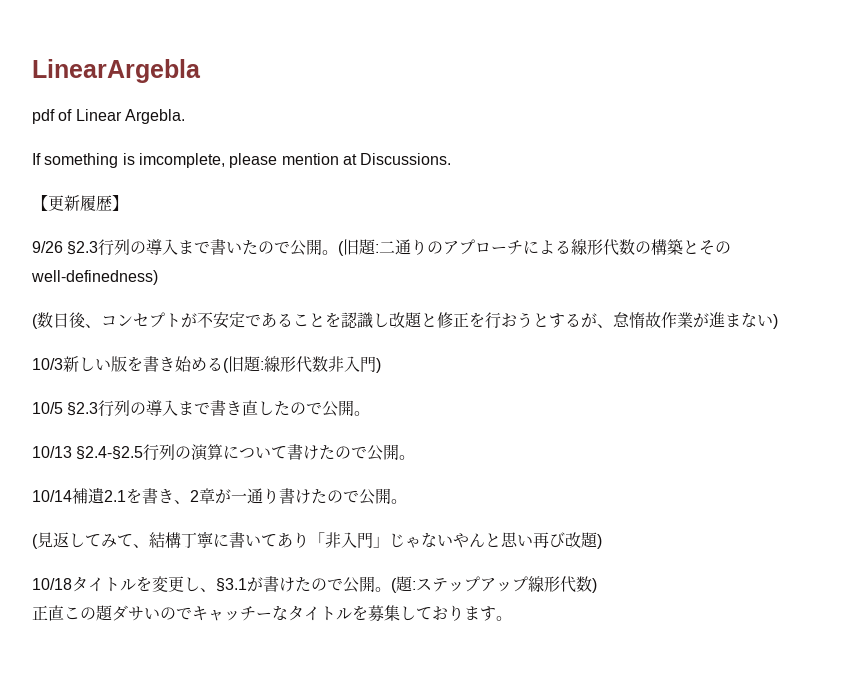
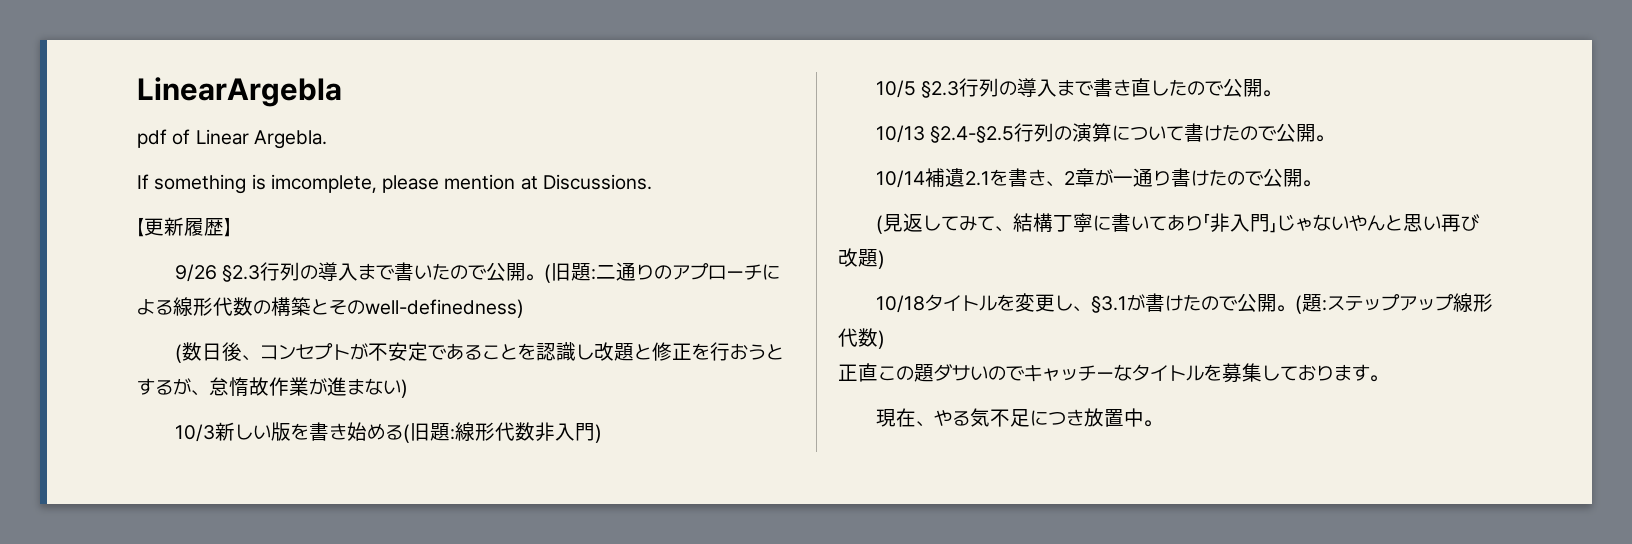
+ 現在、やる気不足につき放置中。

